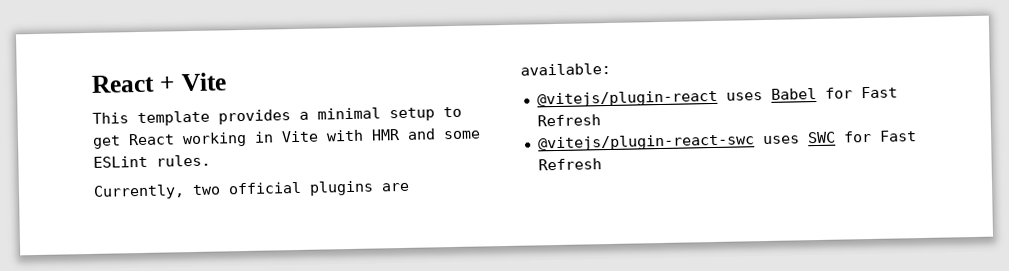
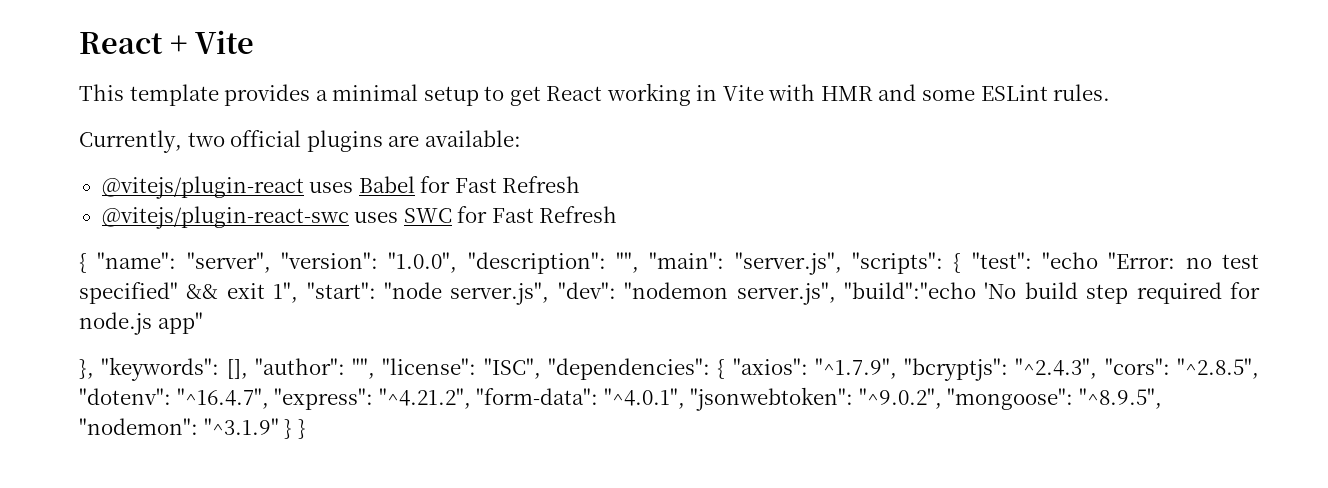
+ { "name": "server", "version": "1.0.0", "description": "", "main": "server.js", "scripts": { "test": "echo "Error: no test specified" && exit 1", "start": "node server.js", "dev": "nodemon server.js", "build":"echo 'No build step required for node.js app"
+ }, "keywords": [], "author": "", "license": "ISC", "dependencies": { "axios": "^1.7.9", "bcryptjs": "^2.4.3", "cors": "^2.8.5", "dotenv": "^16.4.7", "express": "^4.21.2", "form-data": "^4.0.1", "jsonwebtoken": "^9.0.2", "mongoose": "^8.9.5", "nodemon": "^3.1.9" } }

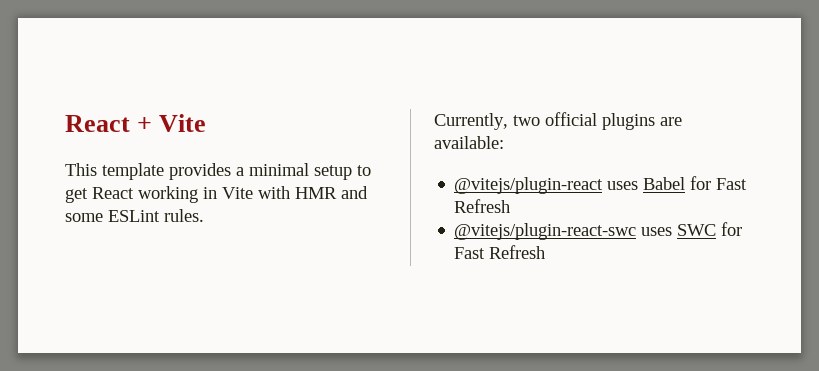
- { "name": "server", "version": "1.0.0", "description": "", "main": "server.js", "scripts": { "test": "echo "Error: no test specified" && exit 1", "start": "node server.js", "dev": "nodemon server.js", "build":"echo 'No build step required for node.js app"
- }, "keywords": [], "author": "", "license": "ISC", "dependencies": { "axios": "^1.7.9", "bcryptjs": "^2.4.3", "cors": "^2.8.5", "dotenv": "^16.4.7", "express": "^4.21.2", "form-data": "^4.0.1", "jsonwebtoken": "^9.0.2", "mongoose": "^8.9.5", "nodemon": "^3.1.9" } }

